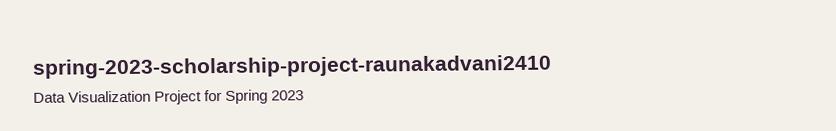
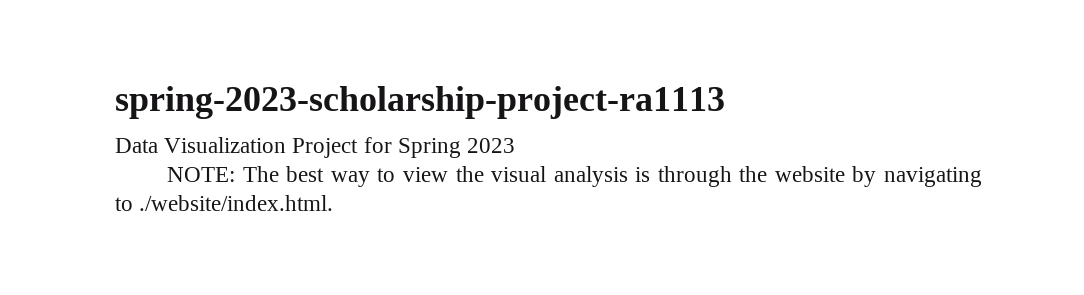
- spring-2023-scholarship-project-raunakadvani2410
+ spring-2023-scholarship-project-ra1113
+ NOTE: The best way to view the visual analysis is through the website by navigating to ./website/index.html.

